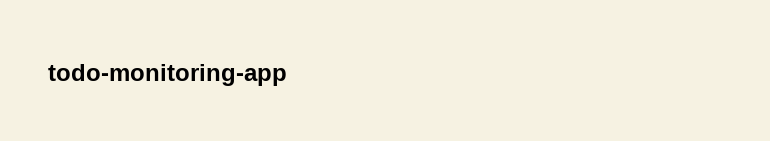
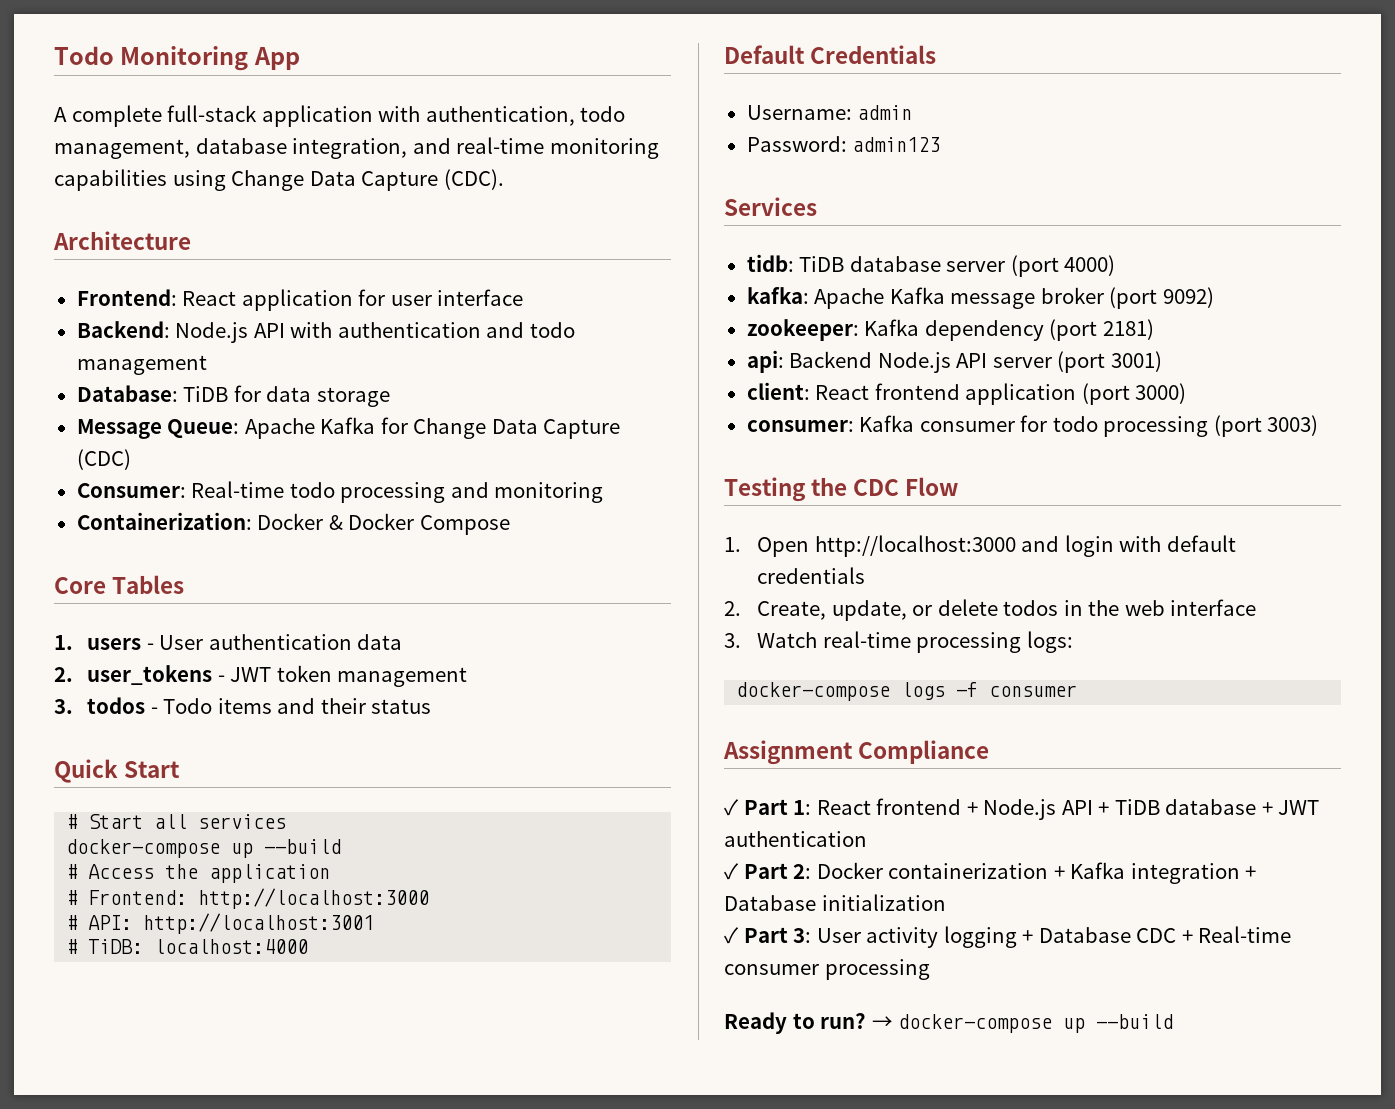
- todo-monitoring-app
+ Todo Monitoring App
+ A complete full-stack application with authentication, todo management, database integration, and real-time monitoring capabilities using Change Data Capture (CDC).
+ Architecture
+ Frontend: React application for user interface
+ Backend: Node.js API with authentication and todo management
+ Database: TiDB for data storage
+ Message Queue: Apache Kafka for Change Data Capture (CDC)
+ Consumer: Real-time todo processing and monitoring
+ Containerization: Docker & Docker Compose
+ Core Tables
+ 1. users - User authentication data
+ 2. user_tokens - JWT token management
+ 3. todos - Todo items and their status
+ Quick Start
+ # Start all services
+ docker-compose up --build
+ # Access the application
+ # Frontend: http://localhost:3000
+ # API: http://localhost:3001
+ # TiDB: localhost:4000
+ Default Credentials
+ Username: admin
+ Password: admin123
+ Services
+ tidb: TiDB database server (port 4000)
+ kafka: Apache Kafka message broker (port 9092)
+ zookeeper: Kafka dependency (port 2181)
+ api: Backend Node.js API server (port 3001)
+ client: React frontend application (port 3000)
+ consumer: Kafka consumer for todo processing (port 3003)
+ Testing the CDC Flow
+ 1. Open http://localhost:3000 and login with default credentials
+ 2. Create, update, or delete todos in the web interface
+ 3. Watch real-time processing logs:
+ docker-compose logs -f consumer
+ Assignment Compliance
+ ✓ Part 1: React frontend + Node.js API + TiDB database + JWT authentication
+ ✓ Part 2: Docker containerization + Kafka integration + Database initialization
+ ✓ Part 3: User activity logging + Database CDC + Real-time consumer processing
+ Ready to run? → docker-compose up --build

